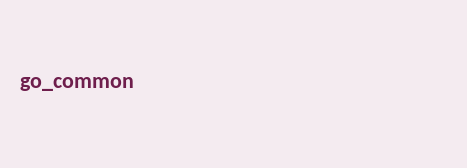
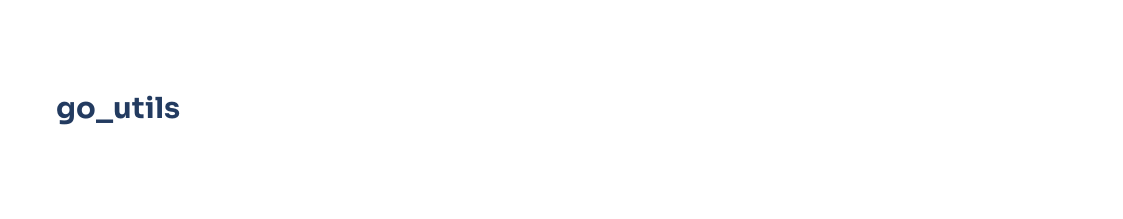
- go_common
+ go_utils

